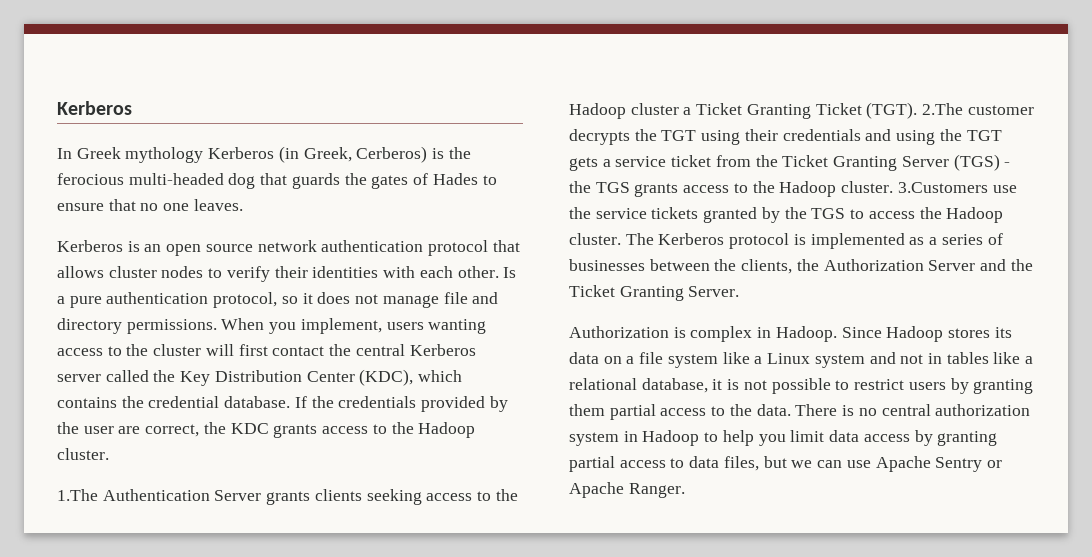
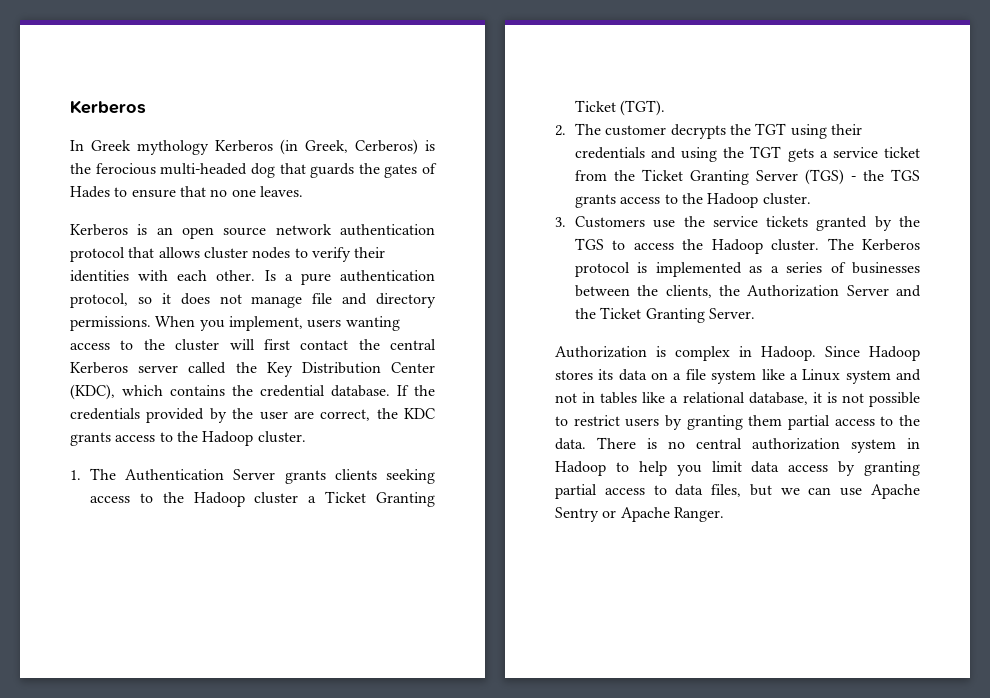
- 1.The Authentication Server grants clients seeking access to the Hadoop cluster a Ticket Granting Ticket (TGT). 2.The customer decrypts the TGT using their credentials and using the TGT gets a service ticket from the Ticket Granting Server (TGS) - the TGS grants access to the Hadoop cluster. 3.Customers use the service tickets granted by the TGS to access the Hadoop cluster.
+ 1. The Authentication Server grants clients seeking access to the Hadoop cluster a Ticket Granting Ticket (TGT).
+ 2. The customer decrypts the TGT using their credentials and using the TGT gets a service ticket from the Ticket Granting Server (TGS) - the TGS grants access to the Hadoop cluster.
+ 3. Customers use the service tickets granted by the TGS to access the Hadoop cluster.

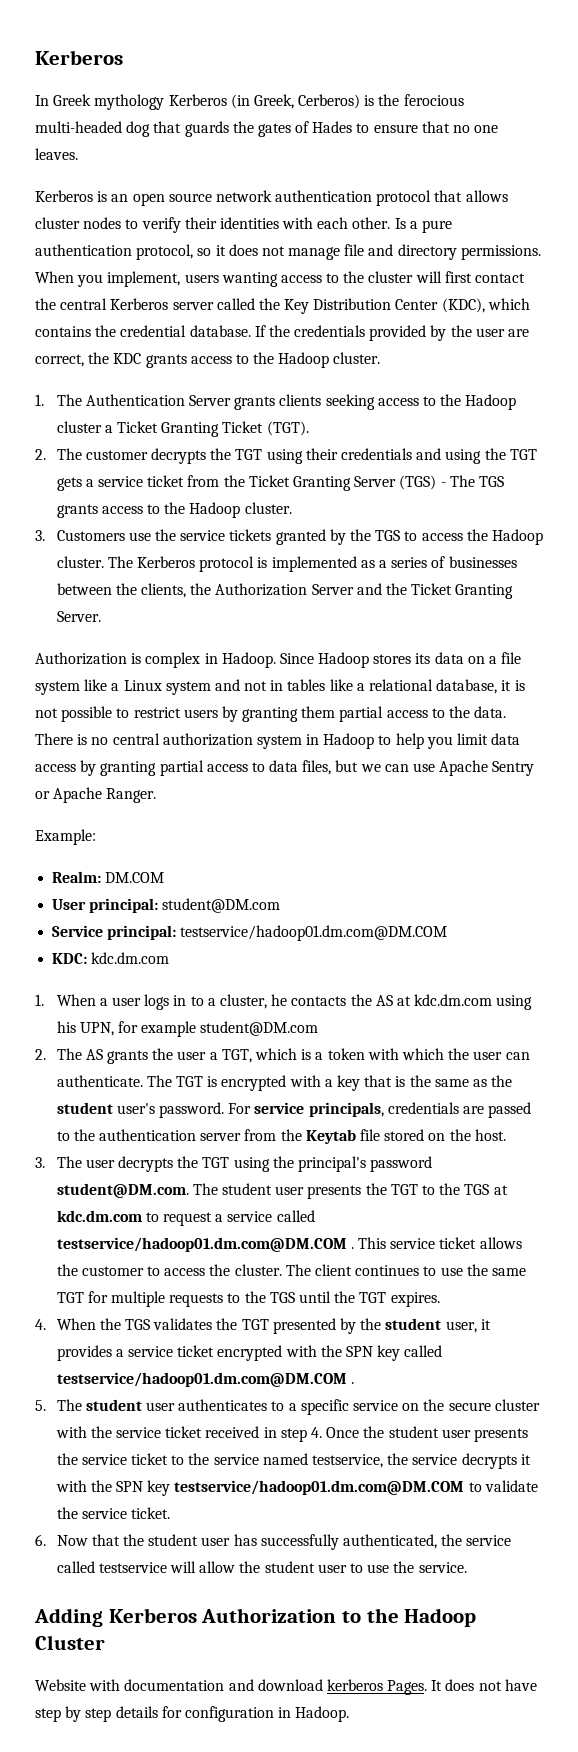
- 2. The customer decrypts the TGT using their credentials and using the TGT gets a service ticket from the Ticket Granting Server (TGS) - the TGS grants access to the Hadoop cluster.
+ 2. The customer decrypts the TGT using their credentials and using the TGT gets a service ticket from the Ticket Granting Server (TGS) - The TGS grants access to the Hadoop cluster.
+ Example:
+ Realm: DM.COM
+ User principal: student@DM.com
+ Service principal: testservice/hadoop01.dm.com@DM.COM
+ KDC: kdc.dm.com
+ 1. When a user logs in to a cluster, he contacts the AS at kdc.dm.com using his UPN, for example student@DM.com
+ 2. The AS grants the user a TGT, which is a token with which the user can authenticate. The TGT is encrypted with a key that is the same as the student user's password. For service principals, credentials are passed to the authentication server from the Keytab file stored on the host.
+ 3. The user decrypts the TGT using the principal's password student@DM.com. The student user presents the TGT to the TGS at kdc.dm.com to request a service called testservice/hadoop01.dm.com@DM.COM . This service ticket allows the customer to access the cluster. The client continues to use the same TGT for multiple requests to the TGS until the TGT expires.
+ 4. When the TGS validates the TGT presented by the student user, it provides a service ticket encrypted with the SPN key called testservice/hadoop01.dm.com@DM.COM .
+ 5. The student user authenticates to a specific service on the secure cluster with the service ticket received in step 4. Once the student user presents the service ticket to the service named testservice, the service decrypts it with the SPN key testservice/hadoop01.dm.com@DM.COM to validate the service ticket.
+ 6. Now that the student user has successfully authenticated, the service called testservice will allow the student user to use the service.
+ Adding Kerberos Authorization to the Hadoop Cluster
+ Website with documentation and download kerberos Pages. It does not have step by step details for configuration in Hadoop.

